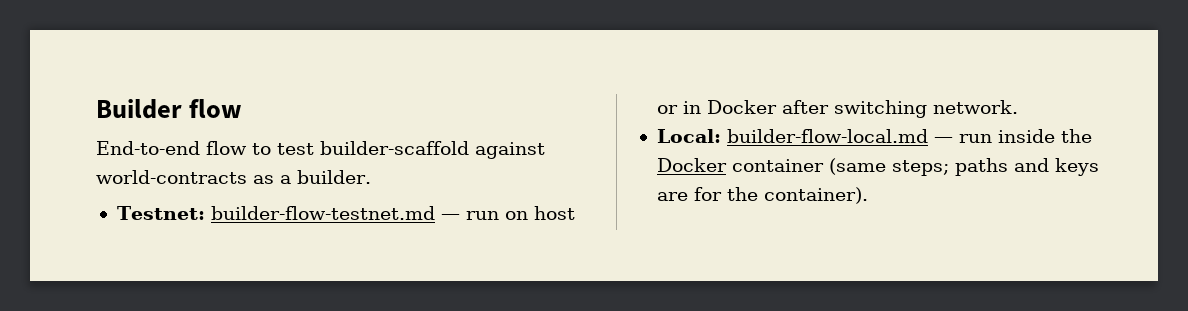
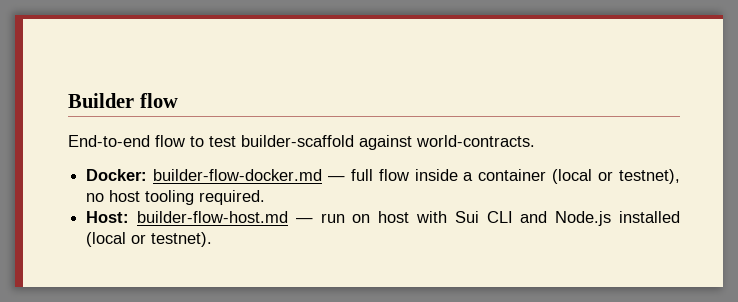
- End-to-end flow to test builder-scaffold against world-contracts as a builder.
- Testnet: builder-flow-testnet.md — run on host or in Docker after switching network.
- Local: builder-flow-local.md — run inside the Docker container (same steps; paths and keys are for the container).
+ End-to-end flow to test builder-scaffold against world-contracts.
+ Docker: builder-flow-docker.md — full flow inside a container (local or testnet), no host tooling required.
+ Host: builder-flow-host.md — run on host with Sui CLI and Node.js installed (local or testnet).

